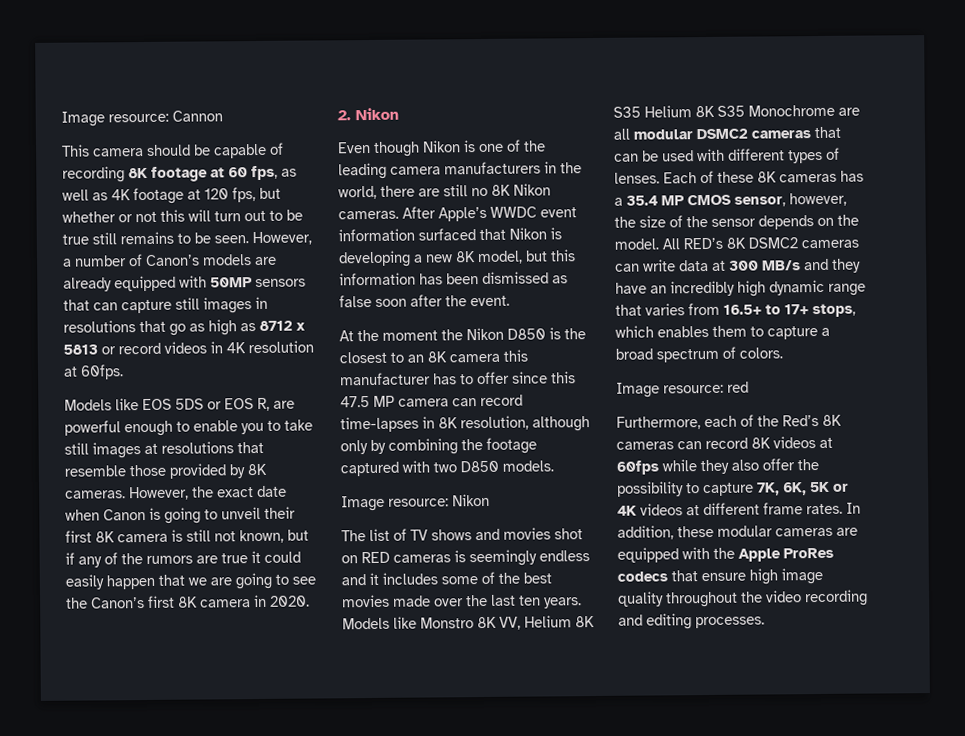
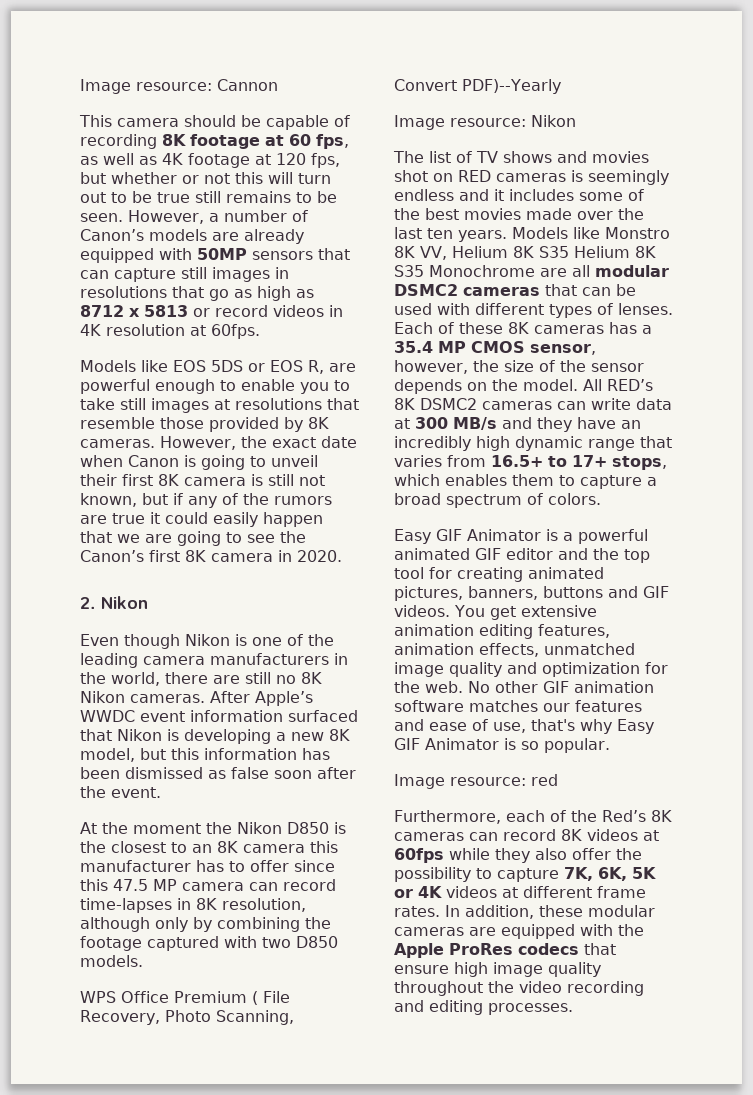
+ WPS Office Premium ( File Recovery, Photo Scanning, Convert PDF)--Yearly
+ Easy GIF Animator is a powerful animated GIF editor and the top tool for creating animated pictures, banners, buttons and GIF videos. You get extensive animation editing features, animation effects, unmatched image quality and optimization for the web. No other GIF animation software matches our features and ease of use, that's why Easy GIF Animator is so popular.

